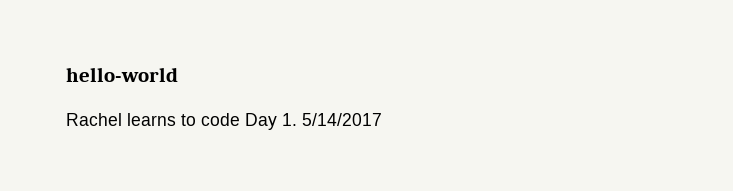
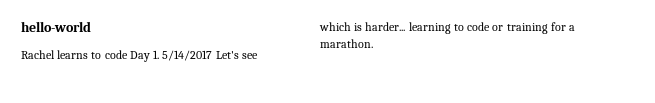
- Rachel learns to code Day 1. 5/14/2017
+ Rachel learns to code Day 1. 5/14/2017 Let's see which is harder... learning to code or training for a marathon.

